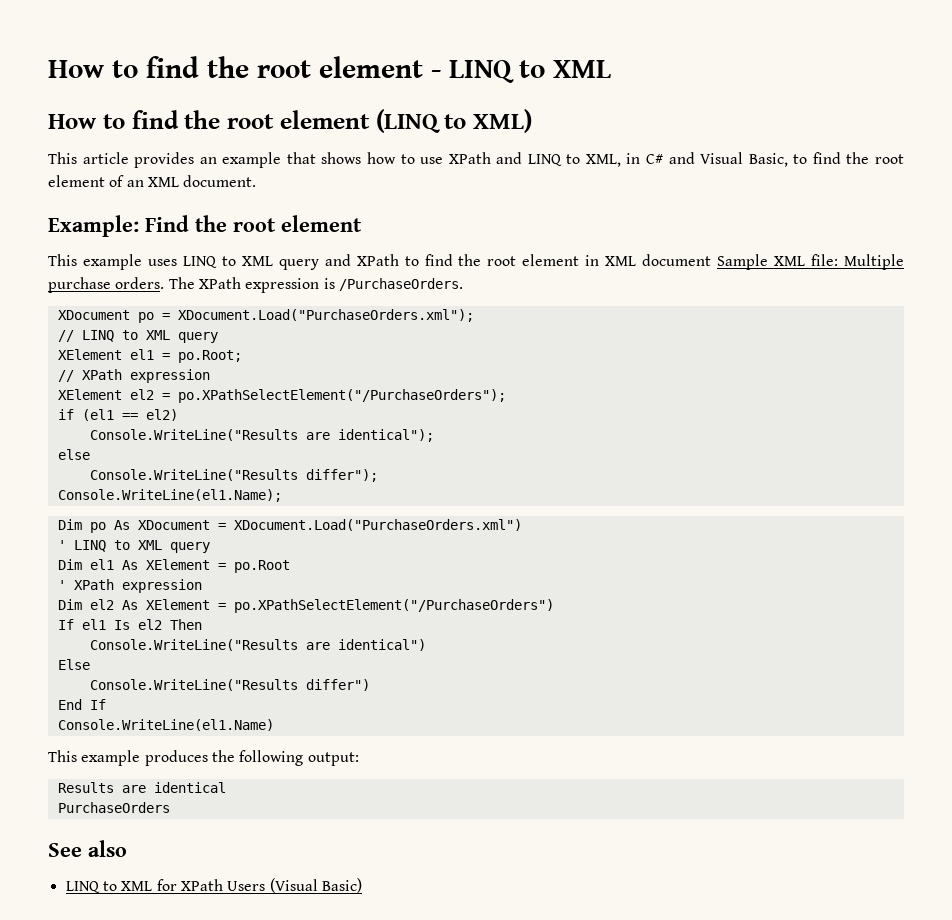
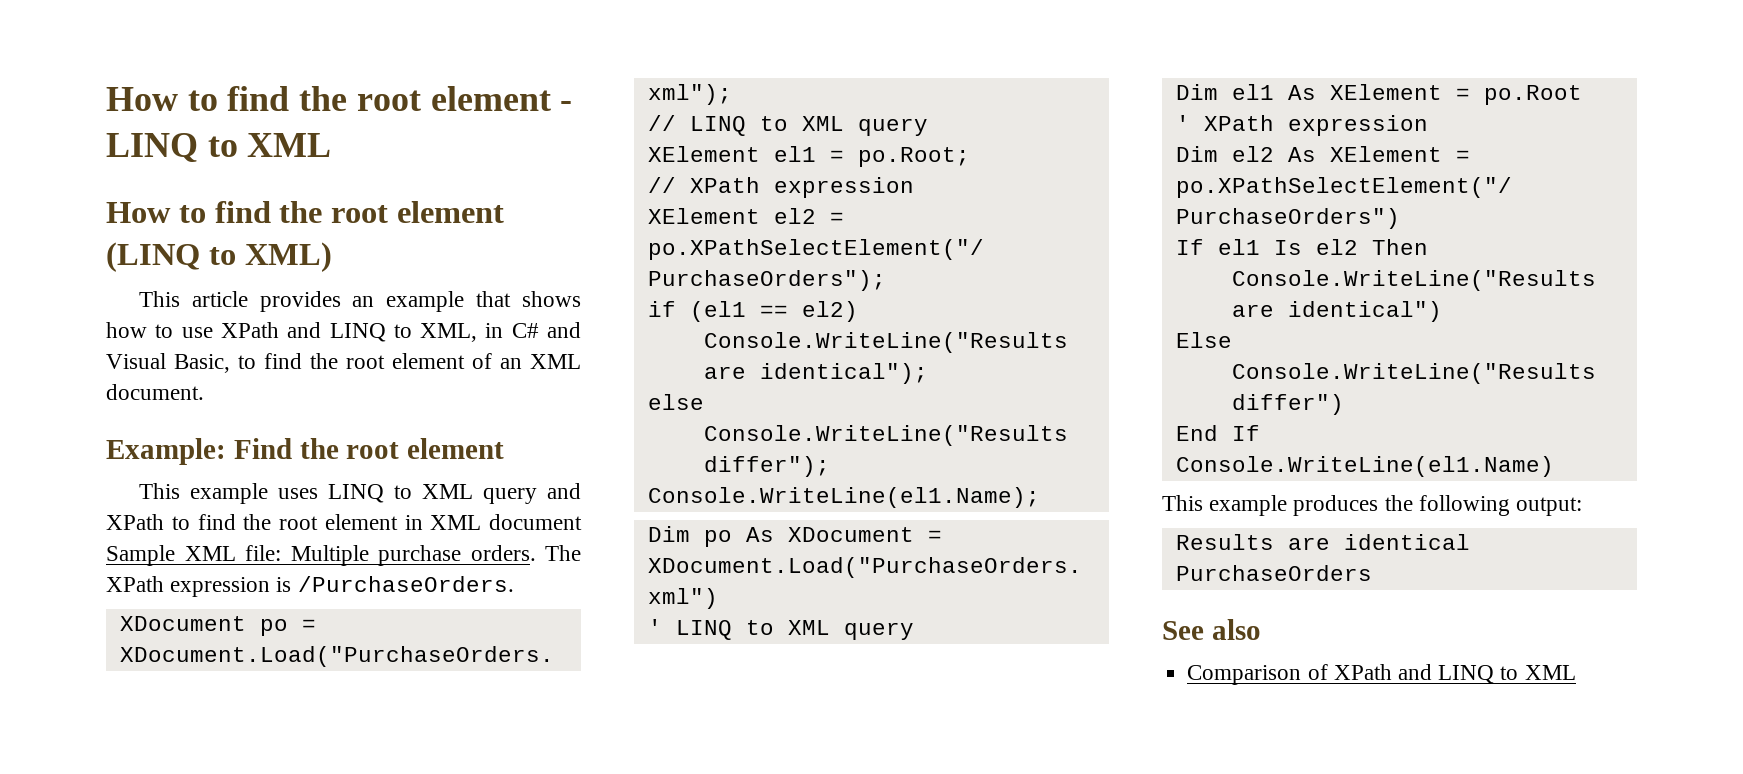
- LINQ to XML for XPath Users (Visual Basic)
+ Comparison of XPath and LINQ to XML

